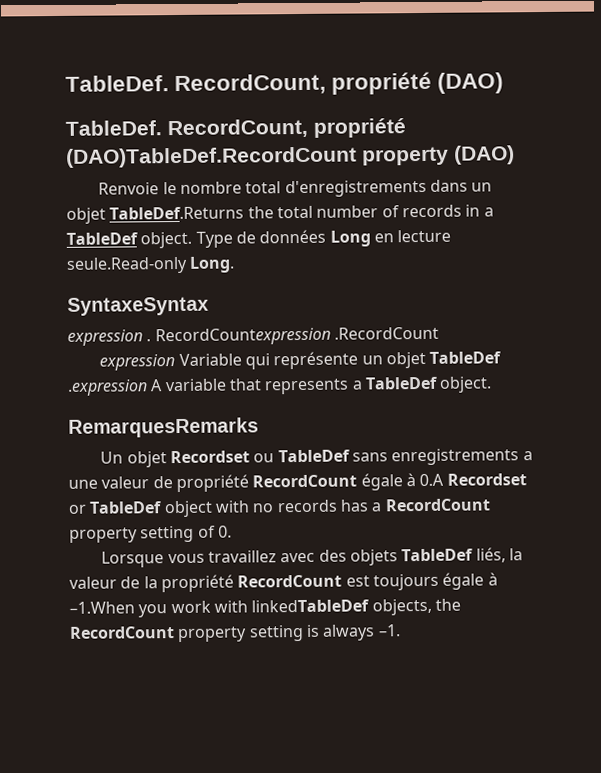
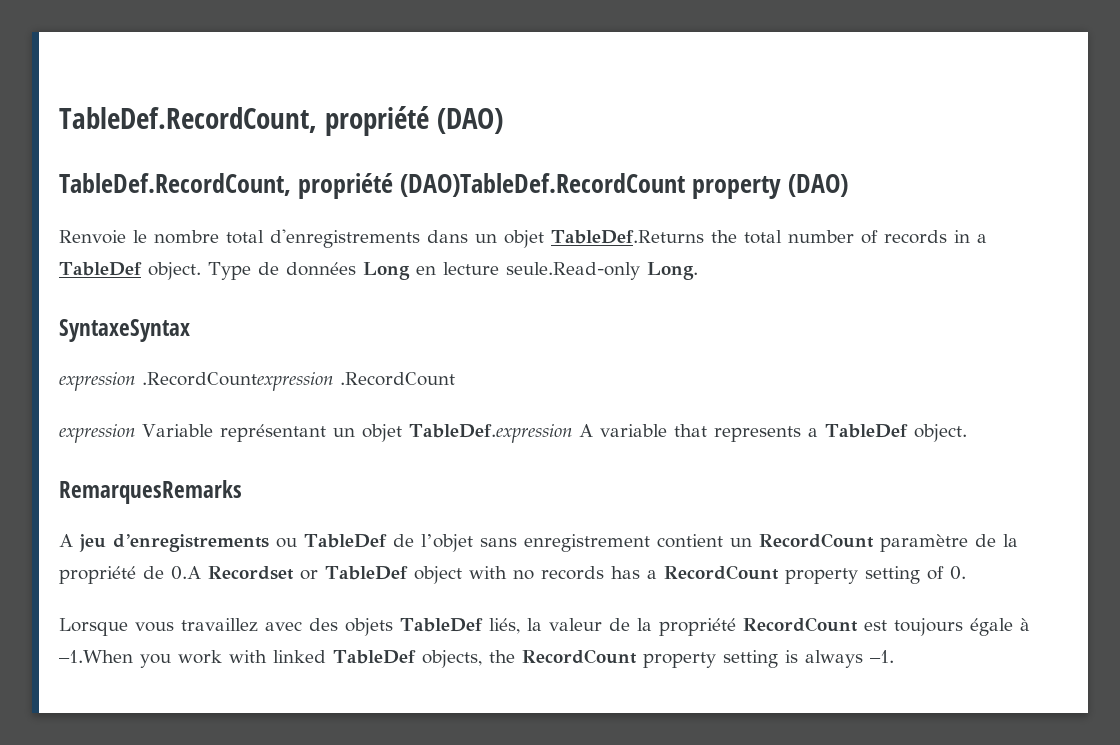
- TableDef. RecordCount, propriété (DAO)
+ TableDef.RecordCount, propriété (DAO)
- TableDef. RecordCount, propriété (DAO)TableDef.RecordCount property (DAO)
+ TableDef.RecordCount, propriété (DAO)TableDef.RecordCount property (DAO)
- expression . RecordCountexpression .RecordCount
+ expression .RecordCountexpression .RecordCount
- expression Variable qui représente un objet TableDef .expression A variable that represents a TableDef object.
+ expression Variable représentant un objet TableDef.expression A variable that represents a TableDef object.
- Un objet Recordset ou TableDef sans enregistrements a une valeur de propriété RecordCount égale à 0.A Recordset or TableDef object with no records has a RecordCount property setting of 0.
+ A jeu d’enregistrements ou TableDef de l’objet sans enregistrement contient un RecordCount paramètre de la propriété de 0.A Recordset or TableDef object with no records has a RecordCount property setting of 0.
- Lorsque vous travaillez avec des objets TableDef liés, la valeur de la propriété RecordCount est toujours égale à –1.When you work with linkedTableDef objects, the RecordCount property setting is always –1.
+ Lorsque vous travaillez avec des objets TableDef liés, la valeur de la propriété RecordCount est toujours égale à –1.When you work with linked TableDef objects, the RecordCount property setting is always –1.

